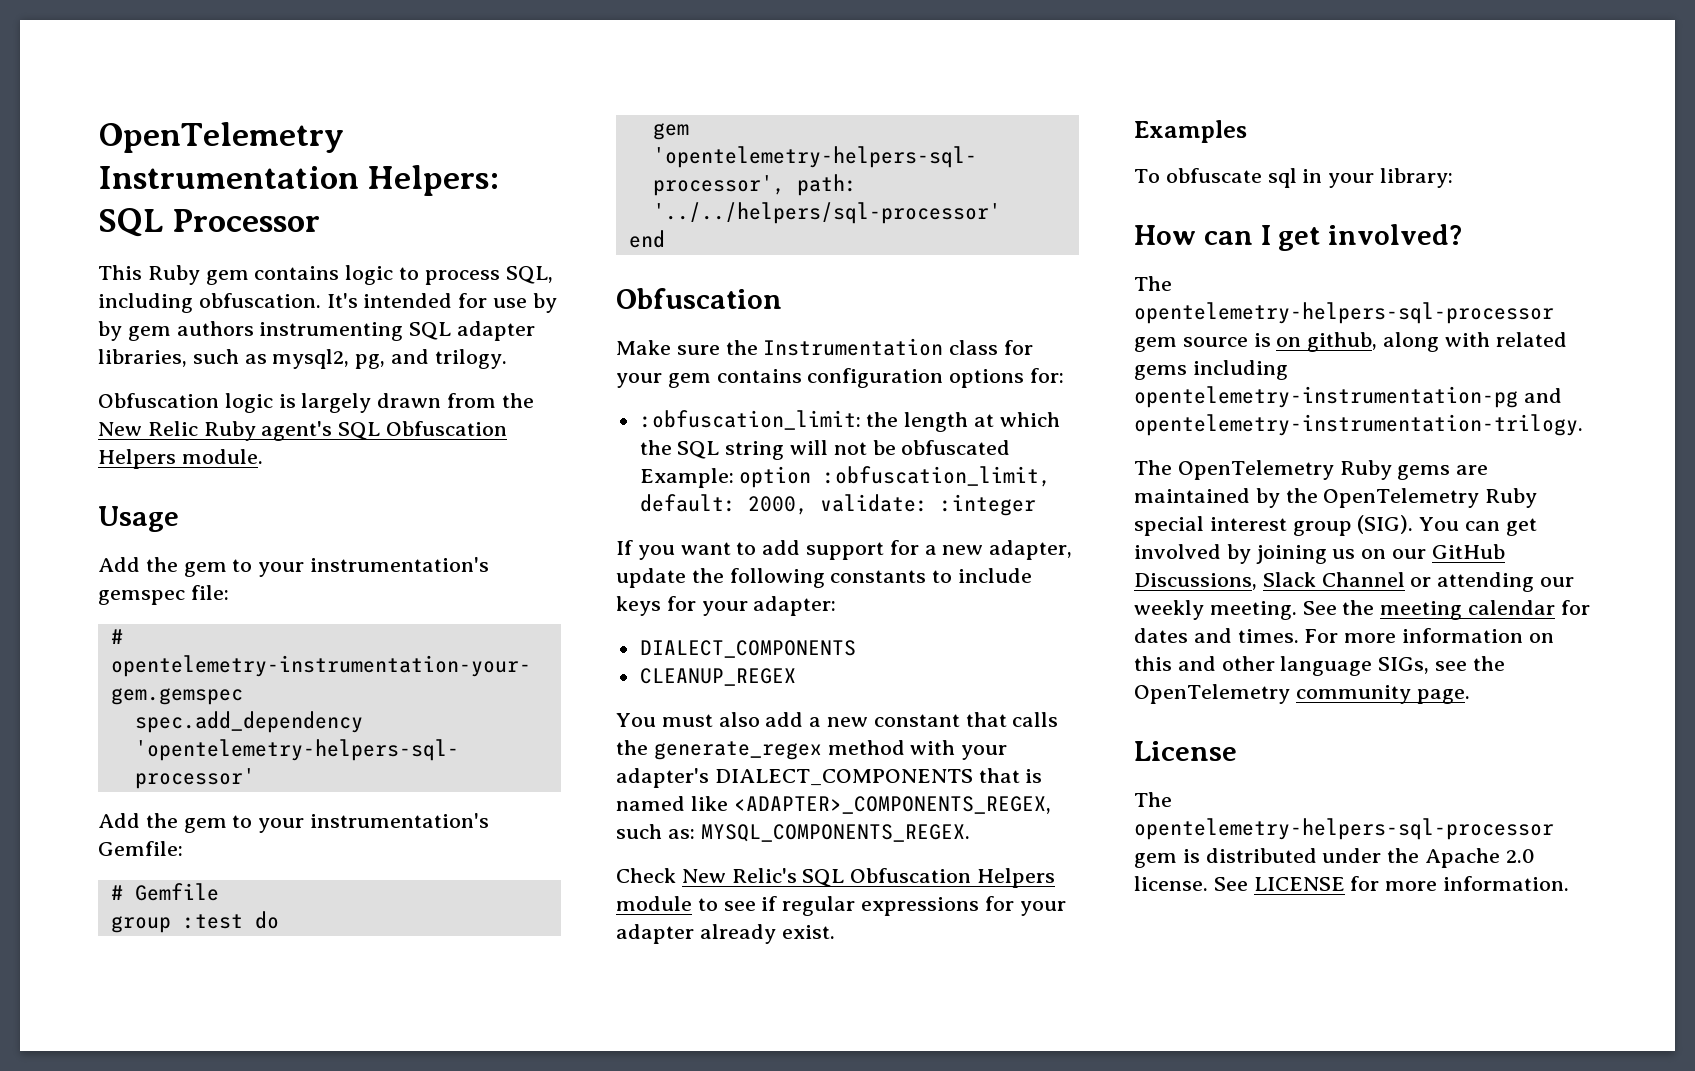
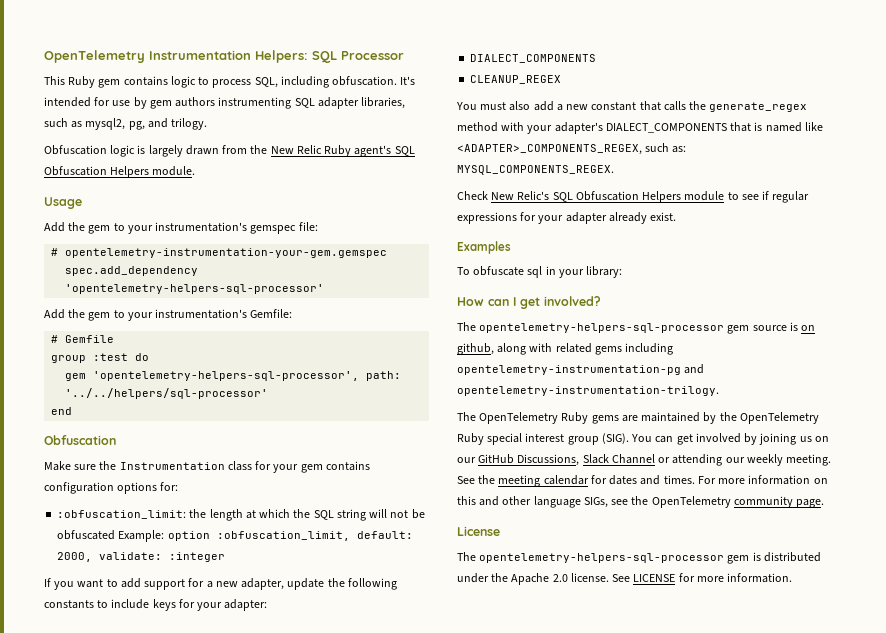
- It's intended for use by by gem authors instrumenting SQL adapter libraries, such as mysql2, pg, and trilogy.
+ It's intended for use by gem authors instrumenting SQL adapter libraries, such as mysql2, pg, and trilogy.

